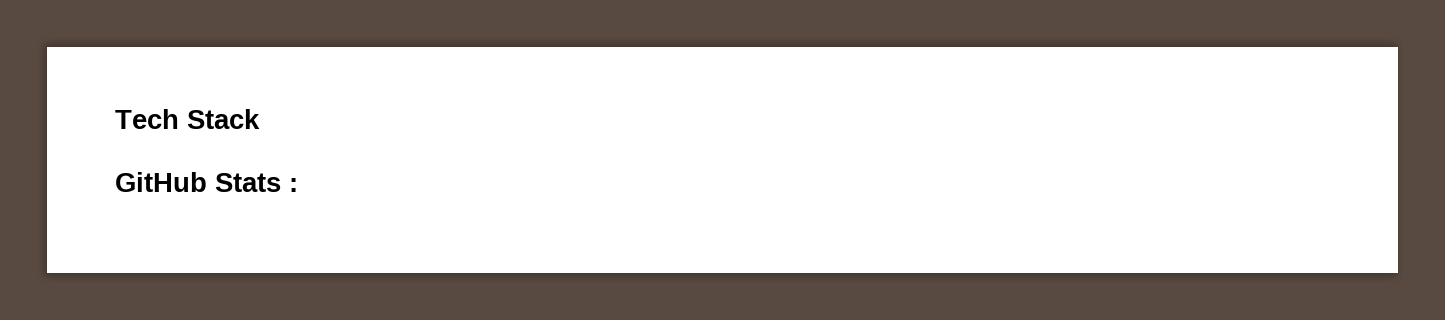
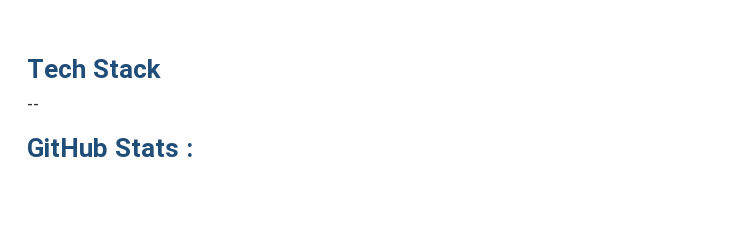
+ --

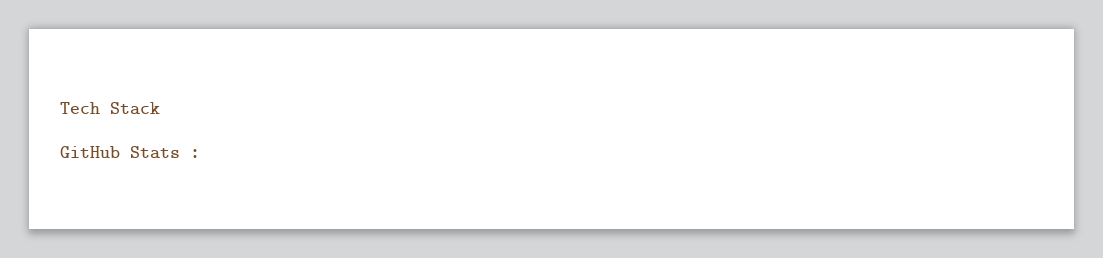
- --

